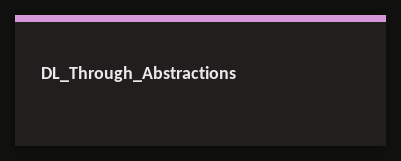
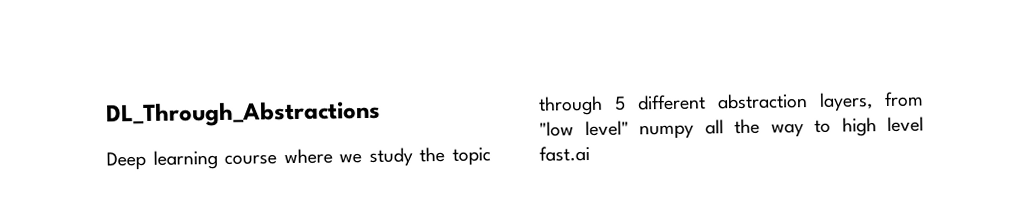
+ Deep learning course where we study the topic through 5 different abstraction layers, from "low level" numpy all the way to high level fast.ai

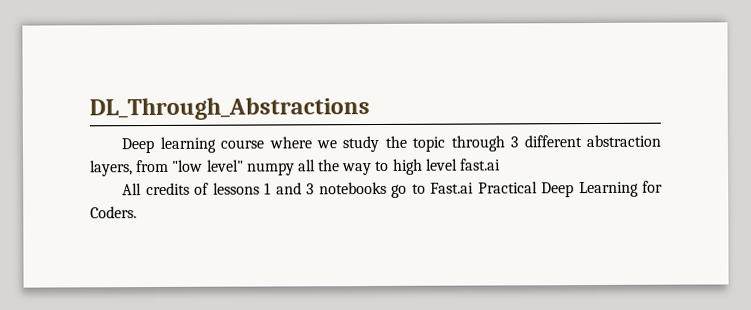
- Deep learning course where we study the topic through 5 different abstraction layers, from "low level" numpy all the way to high level fast.ai
+ Deep learning course where we study the topic through 3 different abstraction layers, from "low level" numpy all the way to high level fast.ai
+ All credits of lessons 1 and 3 notebooks go to Fast.ai Practical Deep Learning for Coders.

